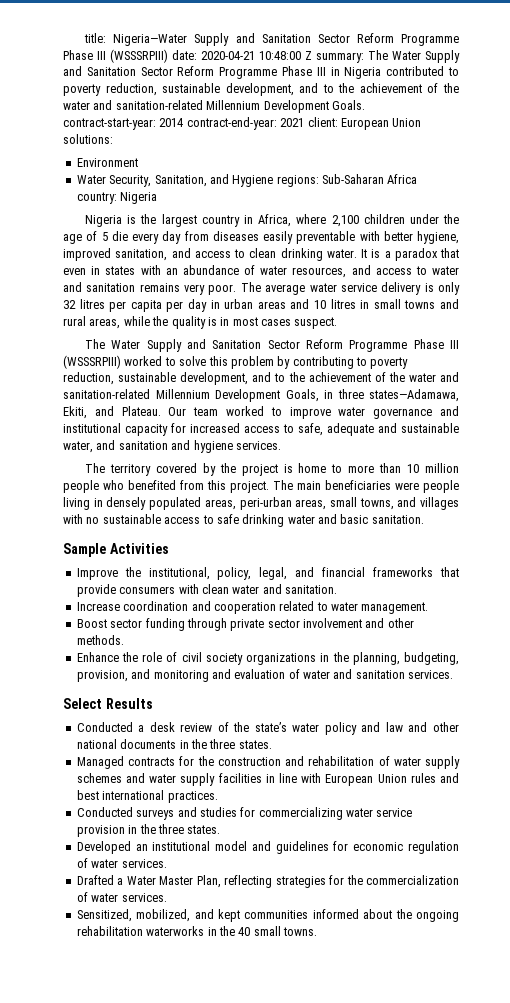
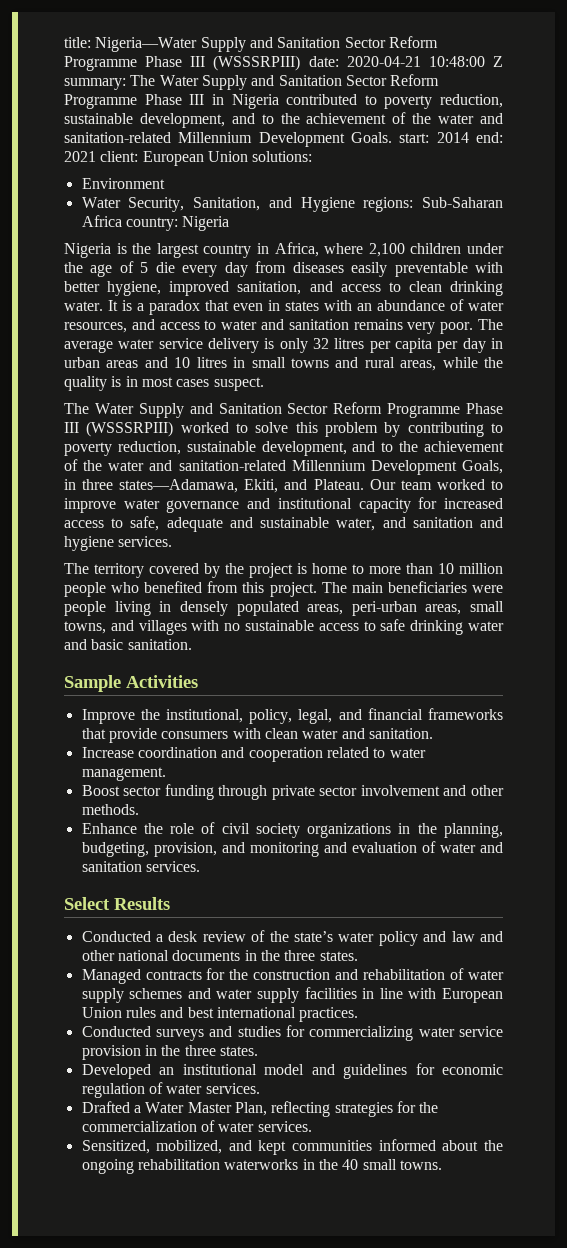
- title: Nigeria—Water Supply and Sanitation Sector Reform Programme Phase III (WSSSRPIII) date: 2020-04-21 10:48:00 Z summary: The Water Supply and Sanitation Sector Reform Programme Phase III in Nigeria contributed to poverty reduction, sustainable development, and to the achievement of the water and sanitation-related Millennium Development Goals. contract-start-year: 2014 contract-end-year: 2021 client: European Union solutions:
+ title: Nigeria—Water Supply and Sanitation Sector Reform Programme Phase III (WSSSRPIII) date: 2020-04-21 10:48:00 Z summary: The Water Supply and Sanitation Sector Reform Programme Phase III in Nigeria contributed to poverty reduction, sustainable development, and to the achievement of the water and sanitation-related Millennium Development Goals. start: 2014 end: 2021 client: European Union solutions:

